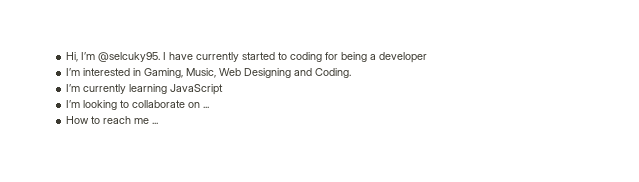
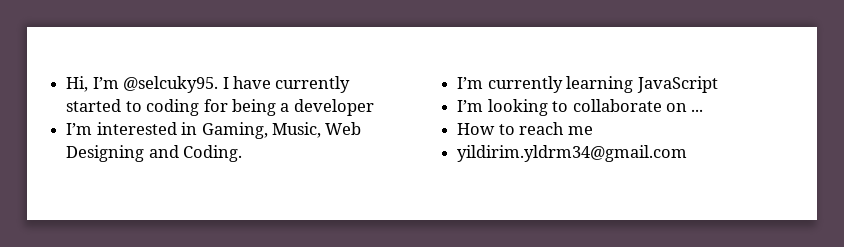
- How to reach me ...
+ How to reach me
+ yildirim.yldrm34@gmail.com

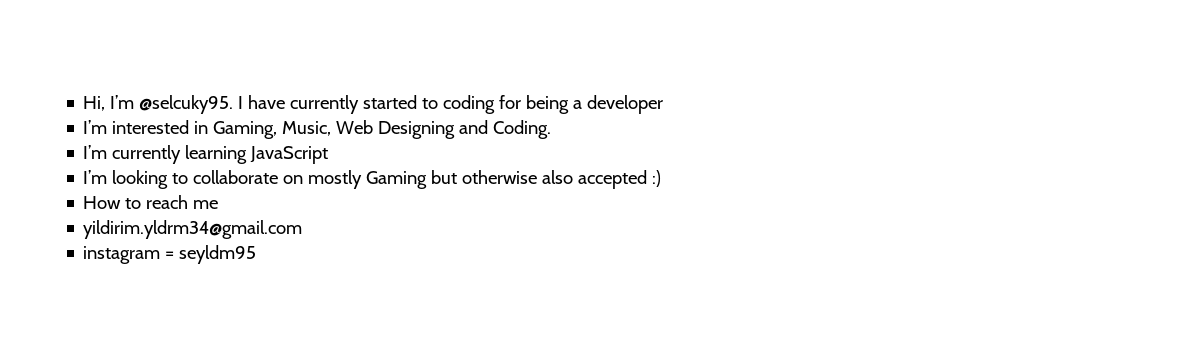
- I’m looking to collaborate on ...
+ I’m looking to collaborate on mostly Gaming but otherwise also accepted :)
+ instagram = seyldm95

